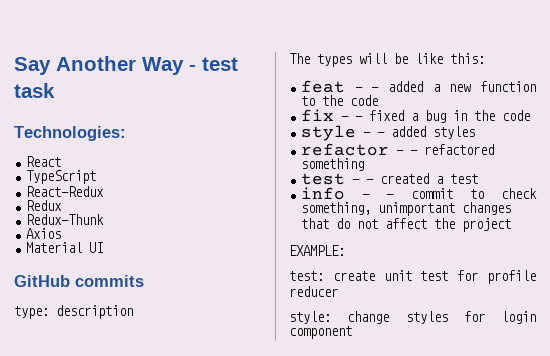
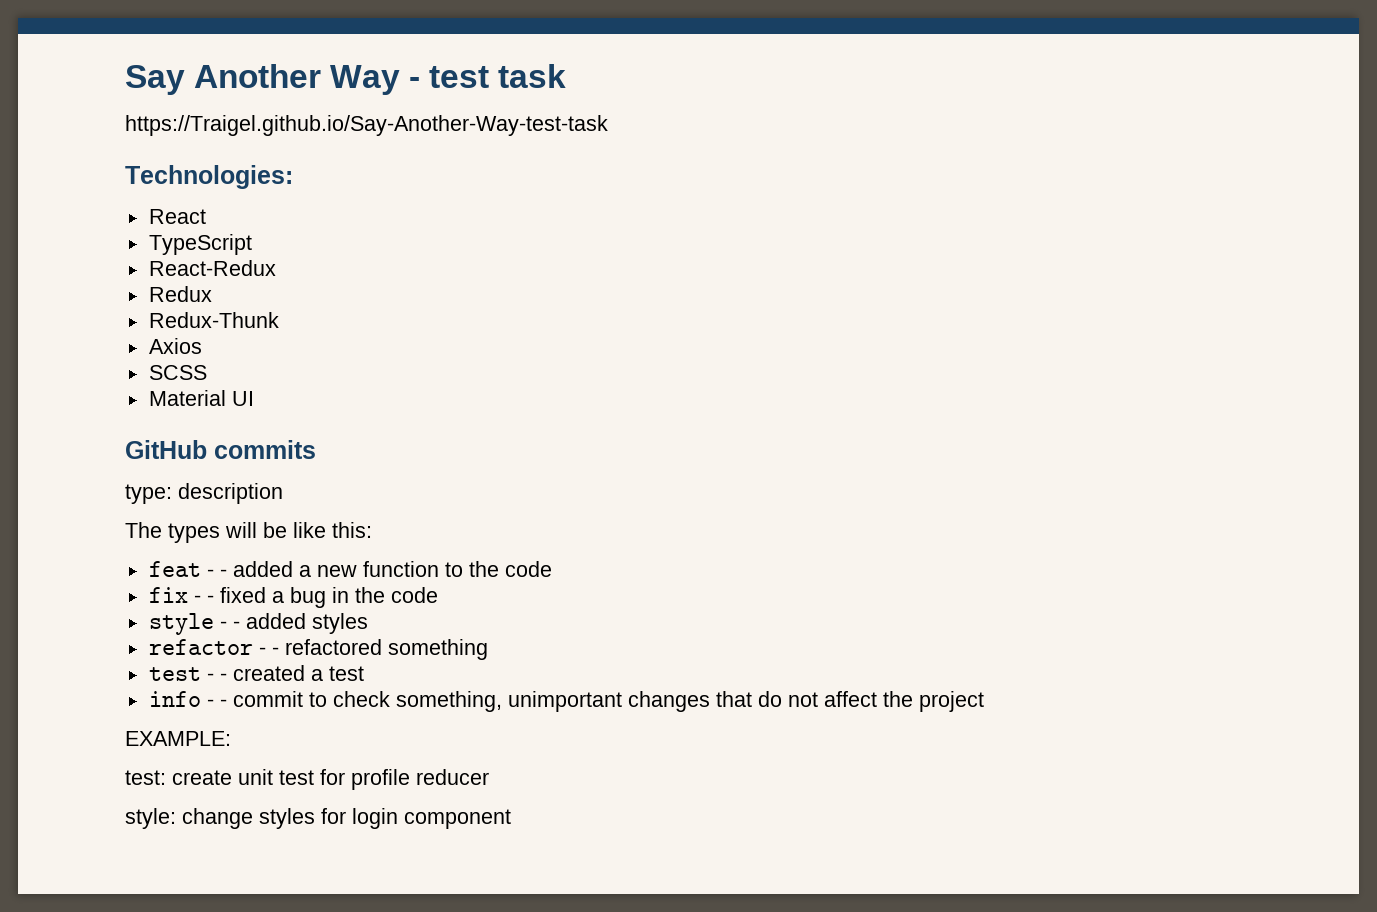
+ https://Traigel.github.io/Say-Another-Way-test-task
+ SCSS

